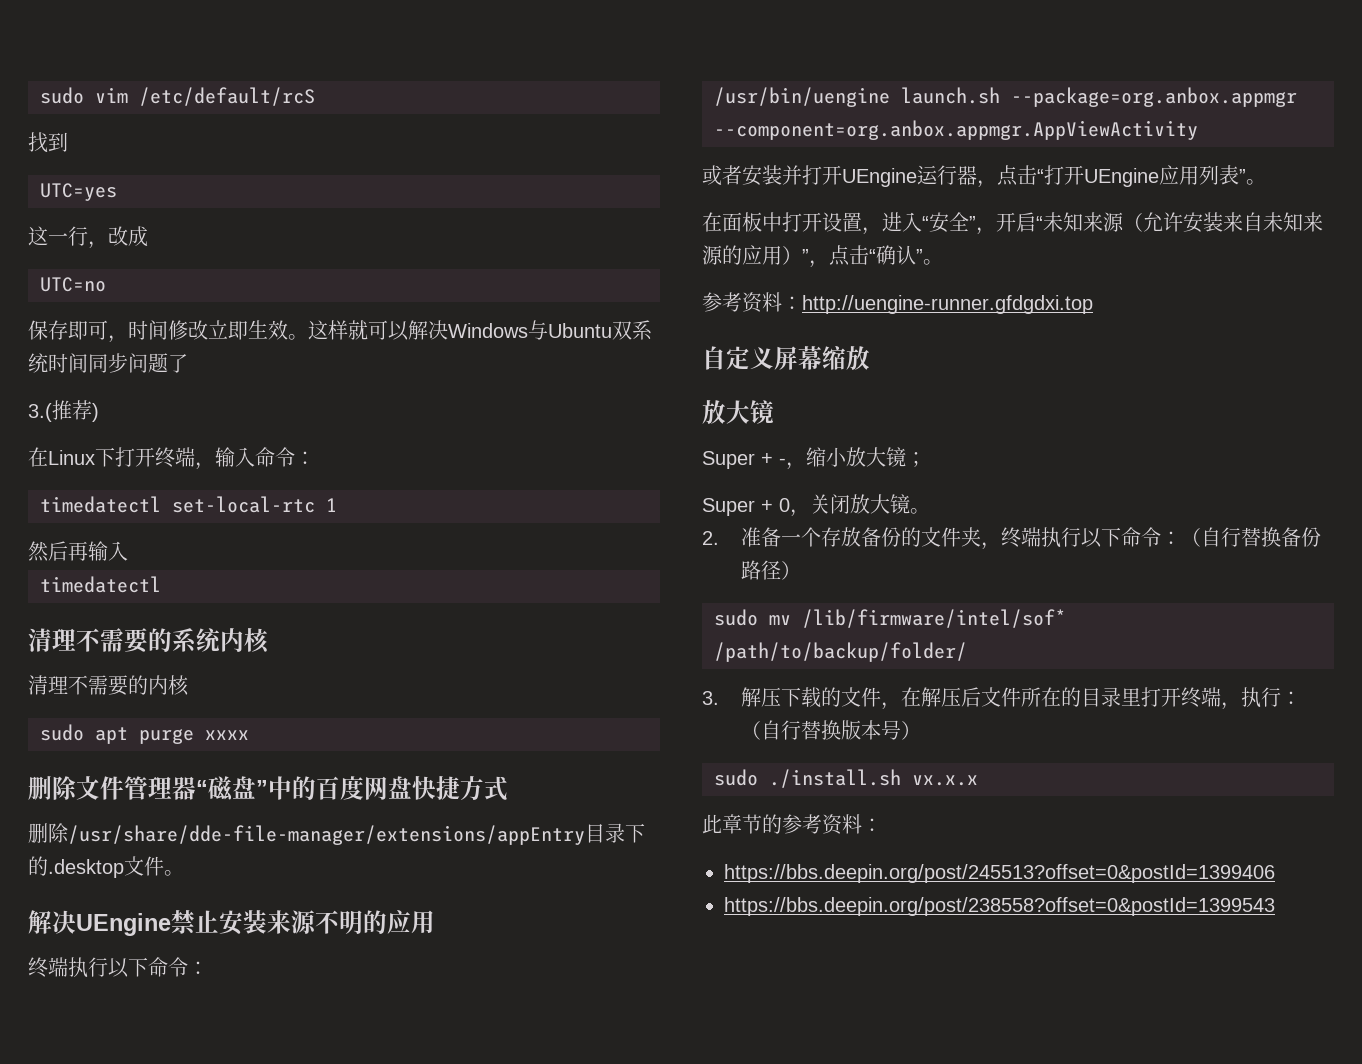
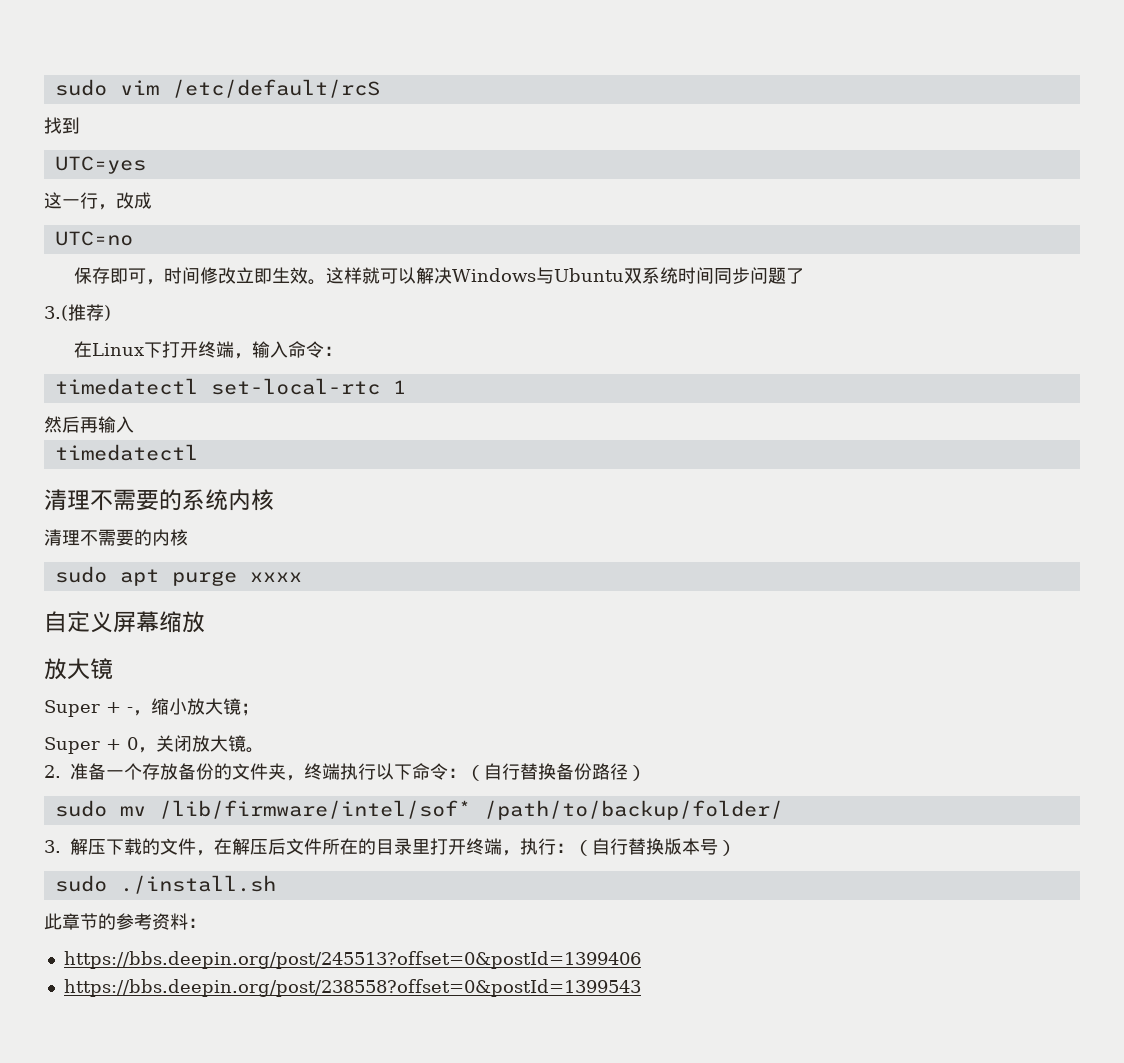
- 删除文件管理器“磁盘”中的百度网盘快捷方式
- 删除/usr/share/dde-file-manager/extensions/appEntry目录下的.desktop文件。
- 解决UEngine禁止安装来源不明的应用
- 终端执行以下命令：
- /usr/bin/uengine launch.sh --package=org.anbox.appmgr --component=org.anbox.appmgr.AppViewActivity
- 或者安装并打开UEngine运行器，点击“打开UEngine应用列表”。
- 在面板中打开设置，进入“安全”，开启“未知来源（允许安装来自未知来源的应用）”，点击“确认”。
- 参考资料：http://uengine-runner.gfdgdxi.top
- sudo ./install.sh vx.x.x
+ sudo ./install.sh

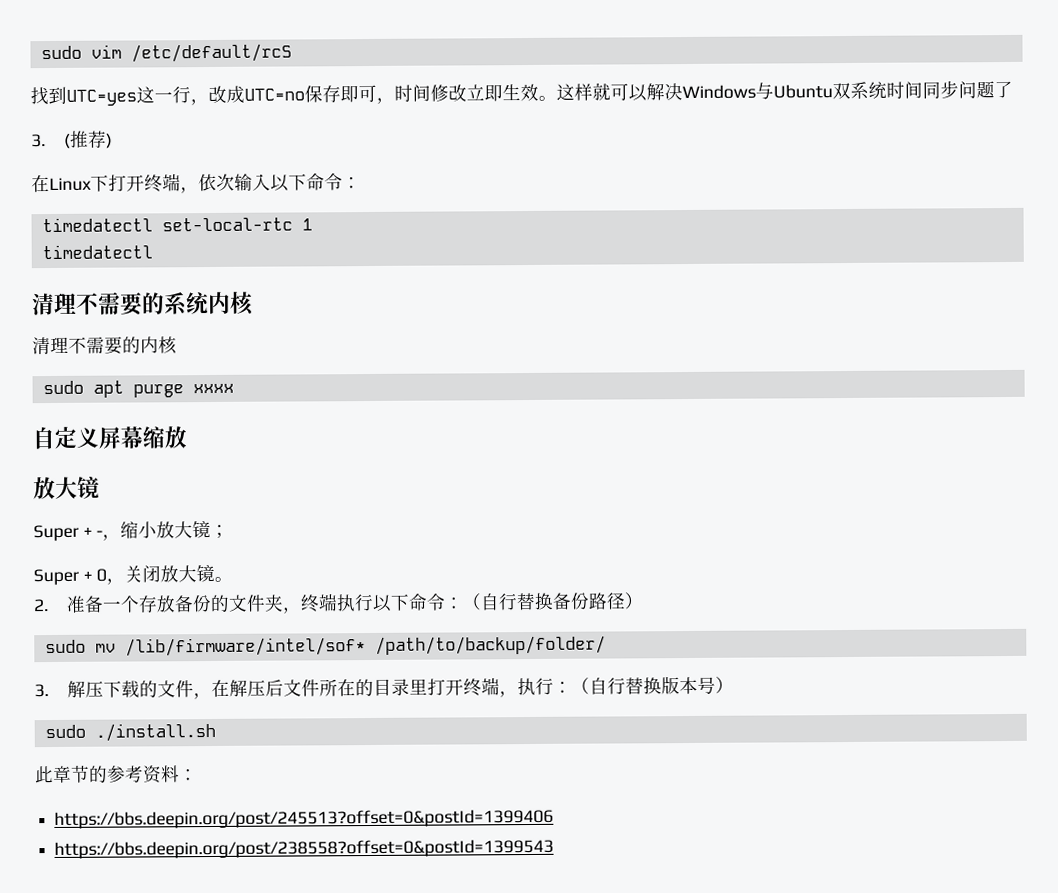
- 找到
- UTC=yes
- 这一行，改成
- UTC=no
- 保存即可，时间修改立即生效。
+ 找到UTC=yes这一行，改成UTC=no保存即可，时间修改立即生效。
- 3.(推荐)
+ 3. (推荐)
- 在Linux下打开终端，输入命令：
+ 在Linux下打开终端，依次输入以下命令：
- 然后再输入

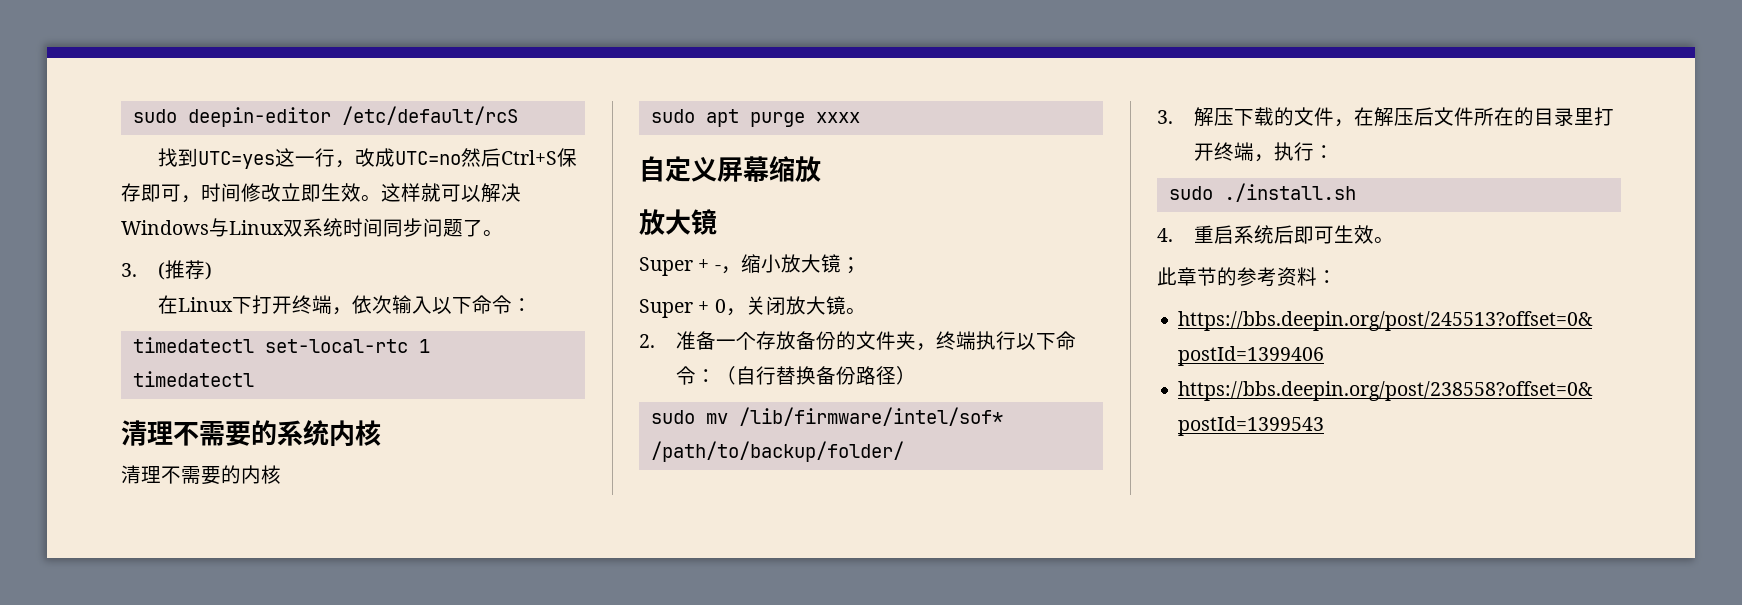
- sudo vim /etc/default/rcS
+ sudo deepin-editor /etc/default/rcS
- 找到UTC=yes这一行，改成UTC=no保存即可，时间修改立即生效。
+ 找到UTC=yes这一行，改成UTC=no然后Ctrl+S保存即可，时间修改立即生效。
- 这样就可以解决Windows与Ubuntu双系统时间同步问题了
+ 这样就可以解决Windows与Linux双系统时间同步问题了。
- 3.解压下载的文件，在解压后文件所在的目录里打开终端，执行：（自行替换版本号）
+ 3.解压下载的文件，在解压后文件所在的目录里打开终端，执行：
  sudo ./install.sh
+ 4.重启系统后即可生效。

